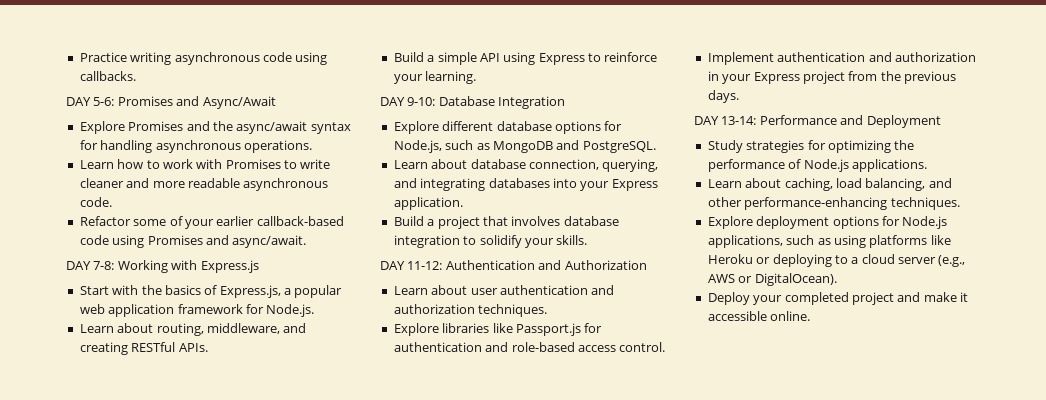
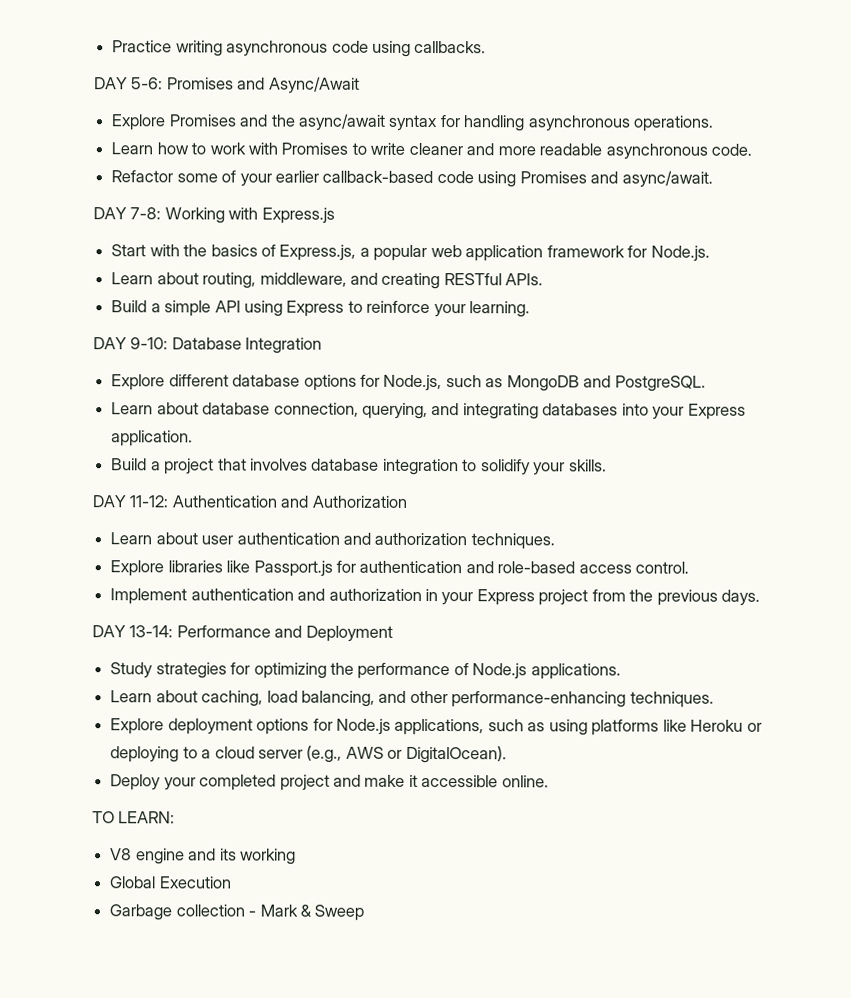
+ TO LEARN:
+ V8 engine and its working
+ Global Execution
+ Garbage collection - Mark & Sweep

